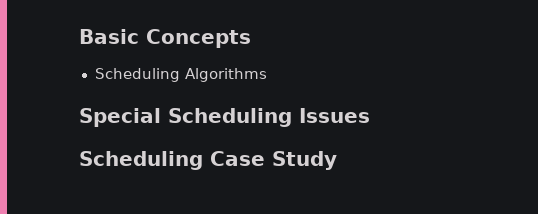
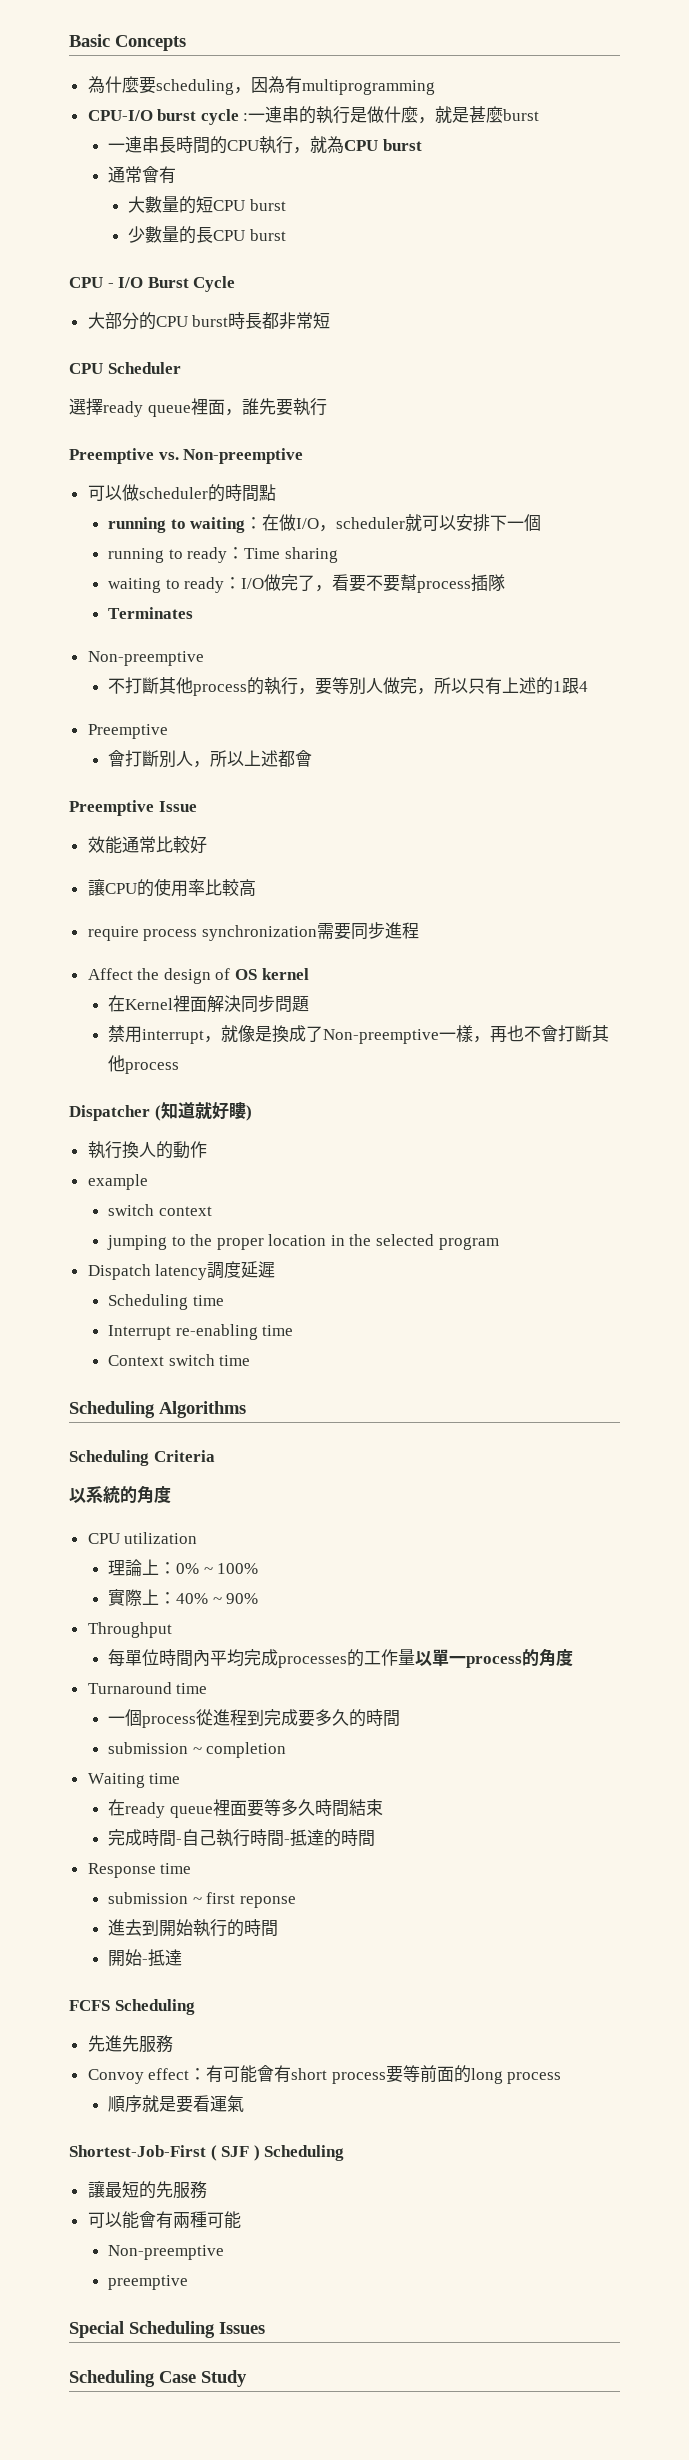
+ 為什麼要scheduling，因為有multiprogramming
+ CPU-I/O burst cycle :一連串的執行是做什麼，就是甚麼burst
+ 一連串長時間的CPU執行，就為CPU burst
+ 通常會有
+ 大數量的短CPU burst
+ 少數量的長CPU burst
+ CPU - I/O Burst Cycle
+ 大部分的CPU burst時長都非常短
+ CPU Scheduler
+ 選擇ready queue裡面，誰先要執行
+ Preemptive vs. Non-preemptive
+ 可以做scheduler的時間點
+ running to waiting：在做I/O，scheduler就可以安排下一個
+ running to ready：Time sharing
+ waiting to ready：I/O做完了，看要不要幫process插隊
+ Terminates
+ Non-preemptive
+ 不打斷其他process的執行，要等別人做完，所以只有上述的1跟4
+ Preemptive
+ 會打斷別人，所以上述都會
+ Preemptive Issue
+ 效能通常比較好
+ 讓CPU的使用率比較高
+ require process synchronization需要同步進程
+ Affect the design of OS kernel
+ 在Kernel裡面解決同步問題
+ 禁用interrupt，就像是換成了Non-preemptive一樣，再也不會打斷其他process
+ Dispatcher (知道就好瞜)
+ 執行換人的動作
+ example
+ switch context
+ jumping to the proper location in the selected program
+ Dispatch latency調度延遲
+ Scheduling time
+ Interrupt re-enabling time
+ Context switch time
  Scheduling Algorithms
+ Scheduling Criteria
+ 以系統的角度
+ CPU utilization
+ 理論上：0% ~ 100%
+ 實際上：40% ~ 90%
+ Throughput
+ 每單位時間內平均完成processes的工作量以單一process的角度
+ Turnaround time
+ 一個process從進程到完成要多久的時間
+ submission ~ completion
+ Waiting time
+ 在ready queue裡面要等多久時間結束
+ 完成時間-自己執行時間-抵達的時間
+ Response time
+ submission ~ first reponse
+ 進去到開始執行的時間
+ 開始-抵達
+ FCFS Scheduling
+ 先進先服務
+ Convoy effect：有可能會有short process要等前面的long process
+ 順序就是要看運氣
+ Shortest-Job-First ( SJF ) Scheduling
+ 讓最短的先服務
+ 可以能會有兩種可能
+ Non-preemptive
+ preemptive

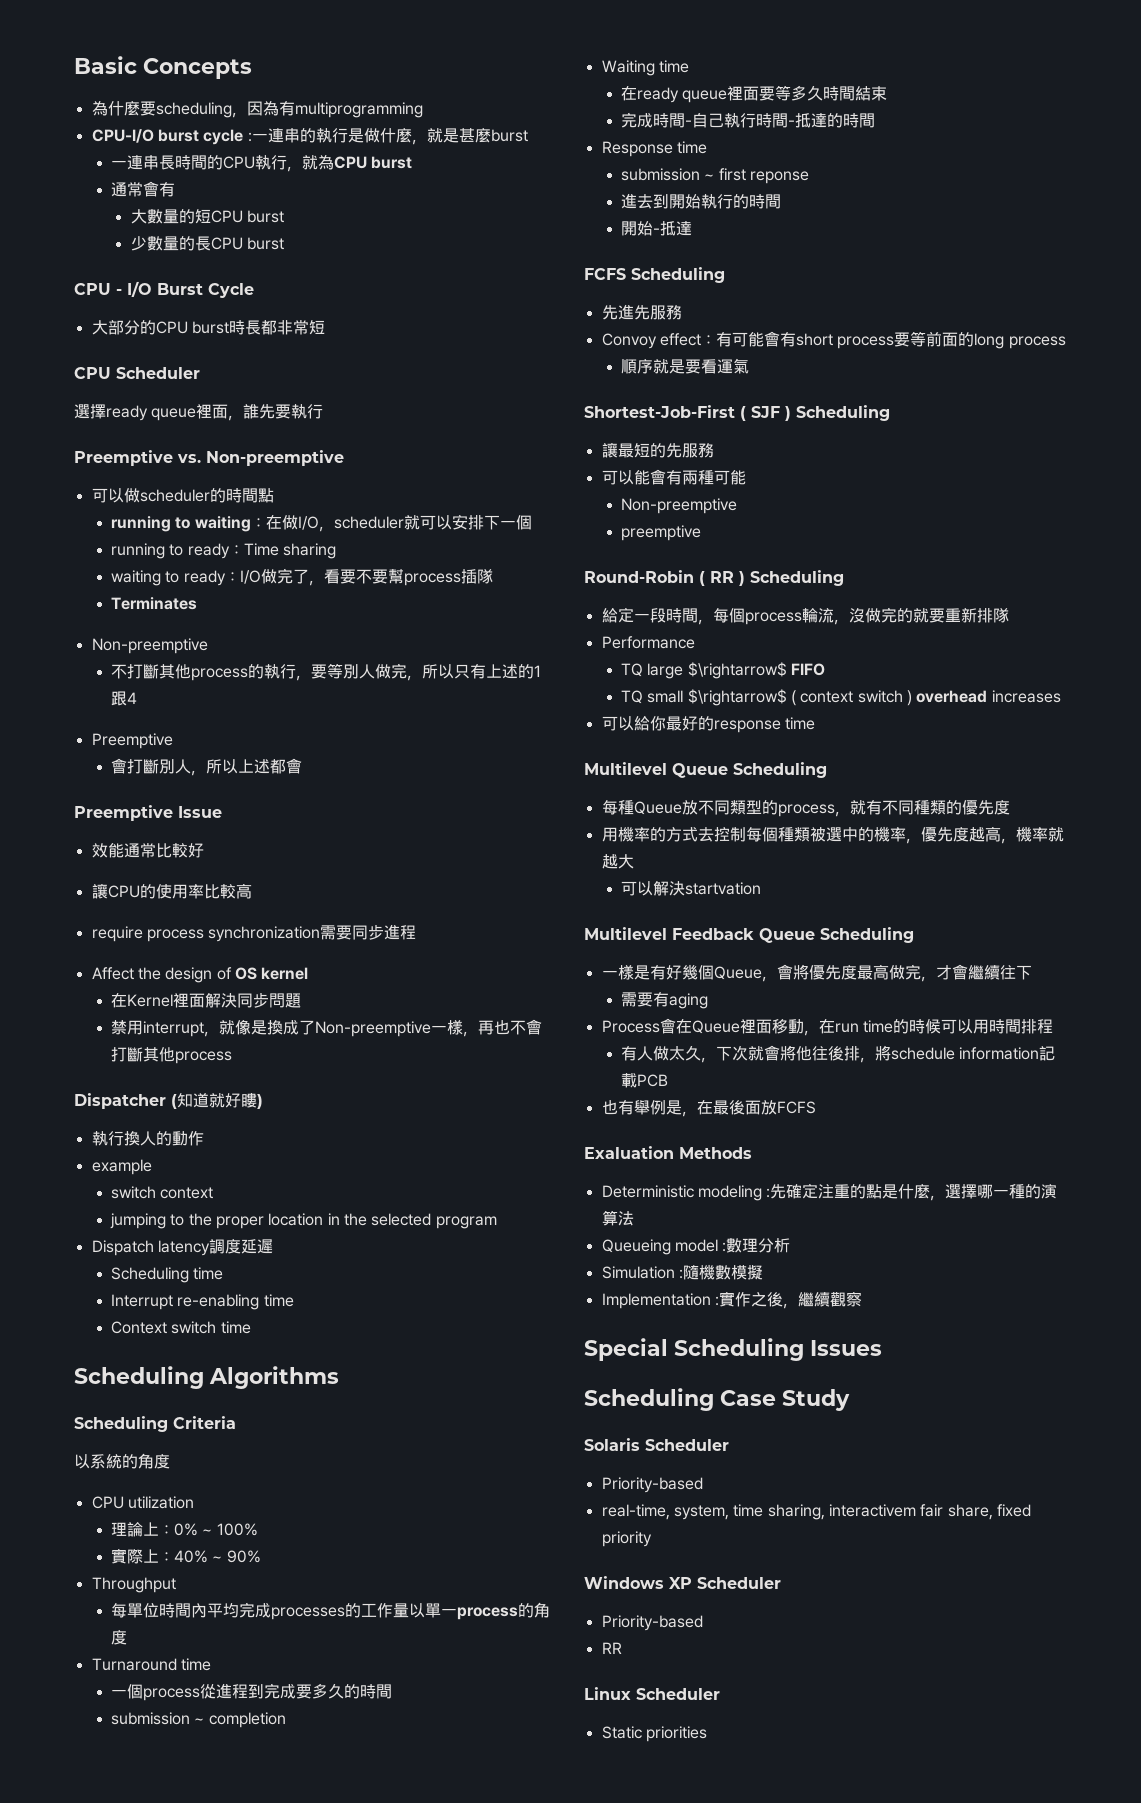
+ Round-Robin ( RR ) Scheduling
+ 給定一段時間，每個process輪流，沒做完的就要重新排隊
+ Performance
+ TQ large $\rightarrow$ FIFO
+ TQ small $\rightarrow$ ( context switch ) overhead increases
+ 可以給你最好的response time
+ Multilevel Queue Scheduling
+ 每種Queue放不同類型的process，就有不同種類的優先度
+ 用機率的方式去控制每個種類被選中的機率，優先度越高，機率就越大
+ 可以解決startvation
+ Multilevel Feedback Queue Scheduling
+ 一樣是有好幾個Queue，會將優先度最高做完，才會繼續往下
+ 需要有aging
+ Process會在Queue裡面移動，在run time的時候可以用時間排程
+ 有人做太久，下次就會將他往後排，將schedule information記載PCB
+ 也有舉例是，在最後面放FCFS
+ Exaluation Methods
+ Deterministic modeling :先確定注重的點是什麼，選擇哪一種的演算法
+ Queueing model :數理分析
+ Simulation :隨機數模擬
+ Implementation :實作之後，繼續觀察
+ Solaris Scheduler
+ Priority-based
+ real-time, system, time sharing, interactivem fair share, fixed priority
+ Windows XP Scheduler
+ Priority-based
+ RR
+ Linux Scheduler
+ Static priorities

